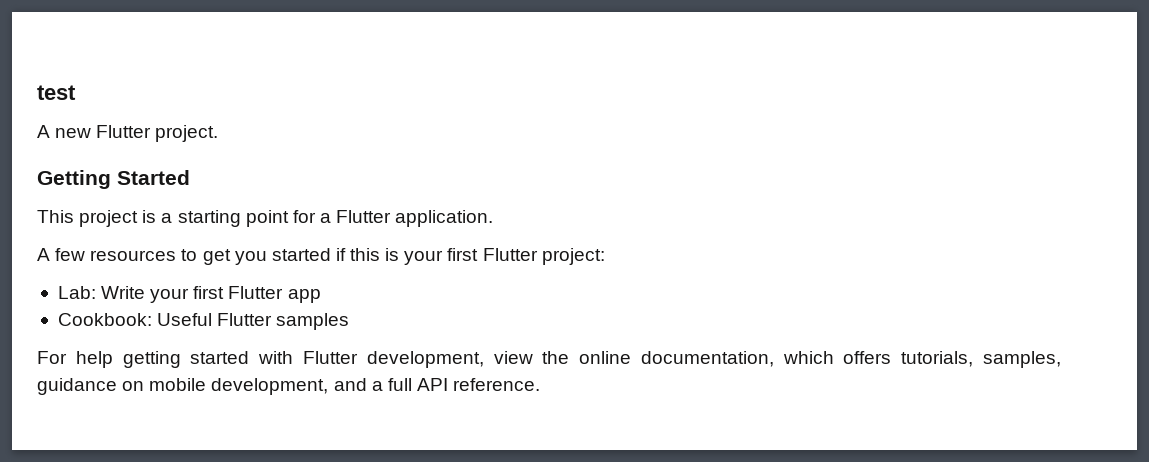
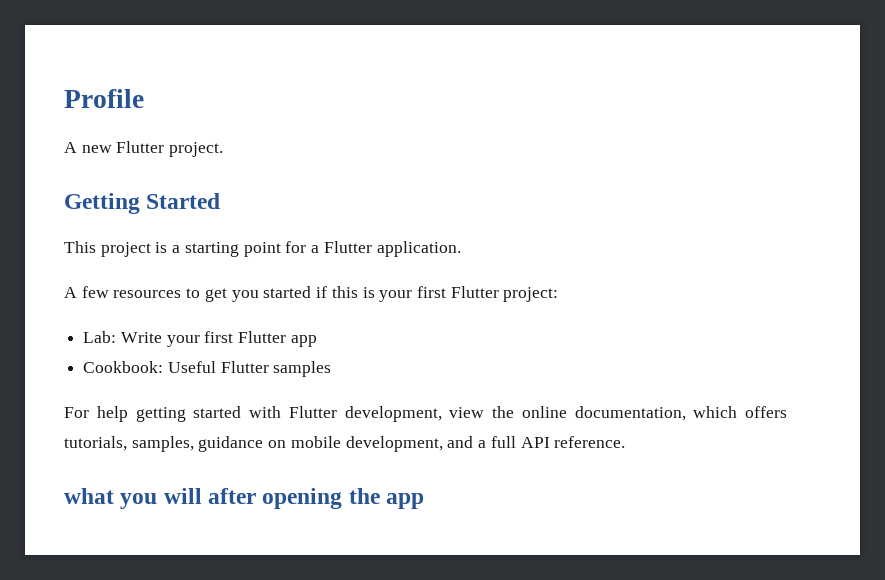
- test
+ Profile
+ what you will after opening the app

